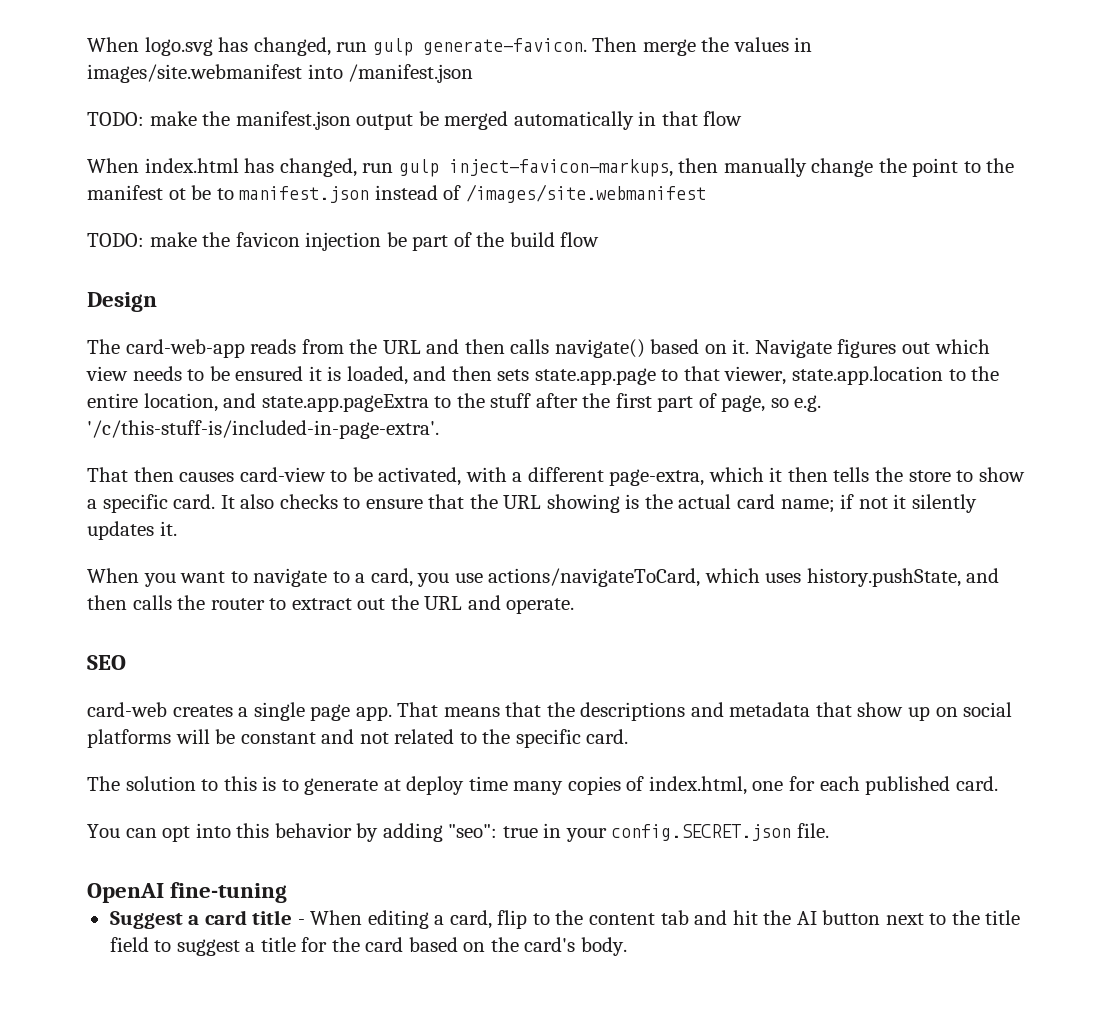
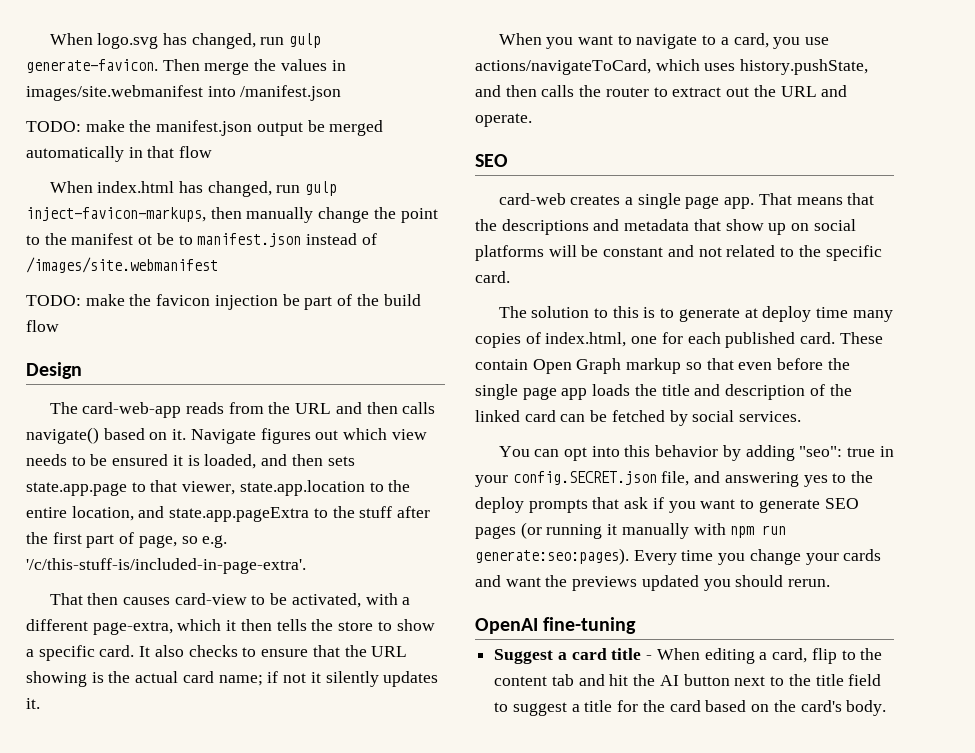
+ These contain Open Graph markup so that even before the single page app loads the title and description of the linked card can be fetched by social services.
- You can opt into this behavior by adding "seo": true in your config.SECRET.json file.
+ You can opt into this behavior by adding "seo": true in your config.SECRET.json file, and answering yes to the deploy prompts that ask if you want to generate SEO pages (or running it manually with npm run generate:seo:pages). Every time you change your cards and want the previews updated you should rerun.

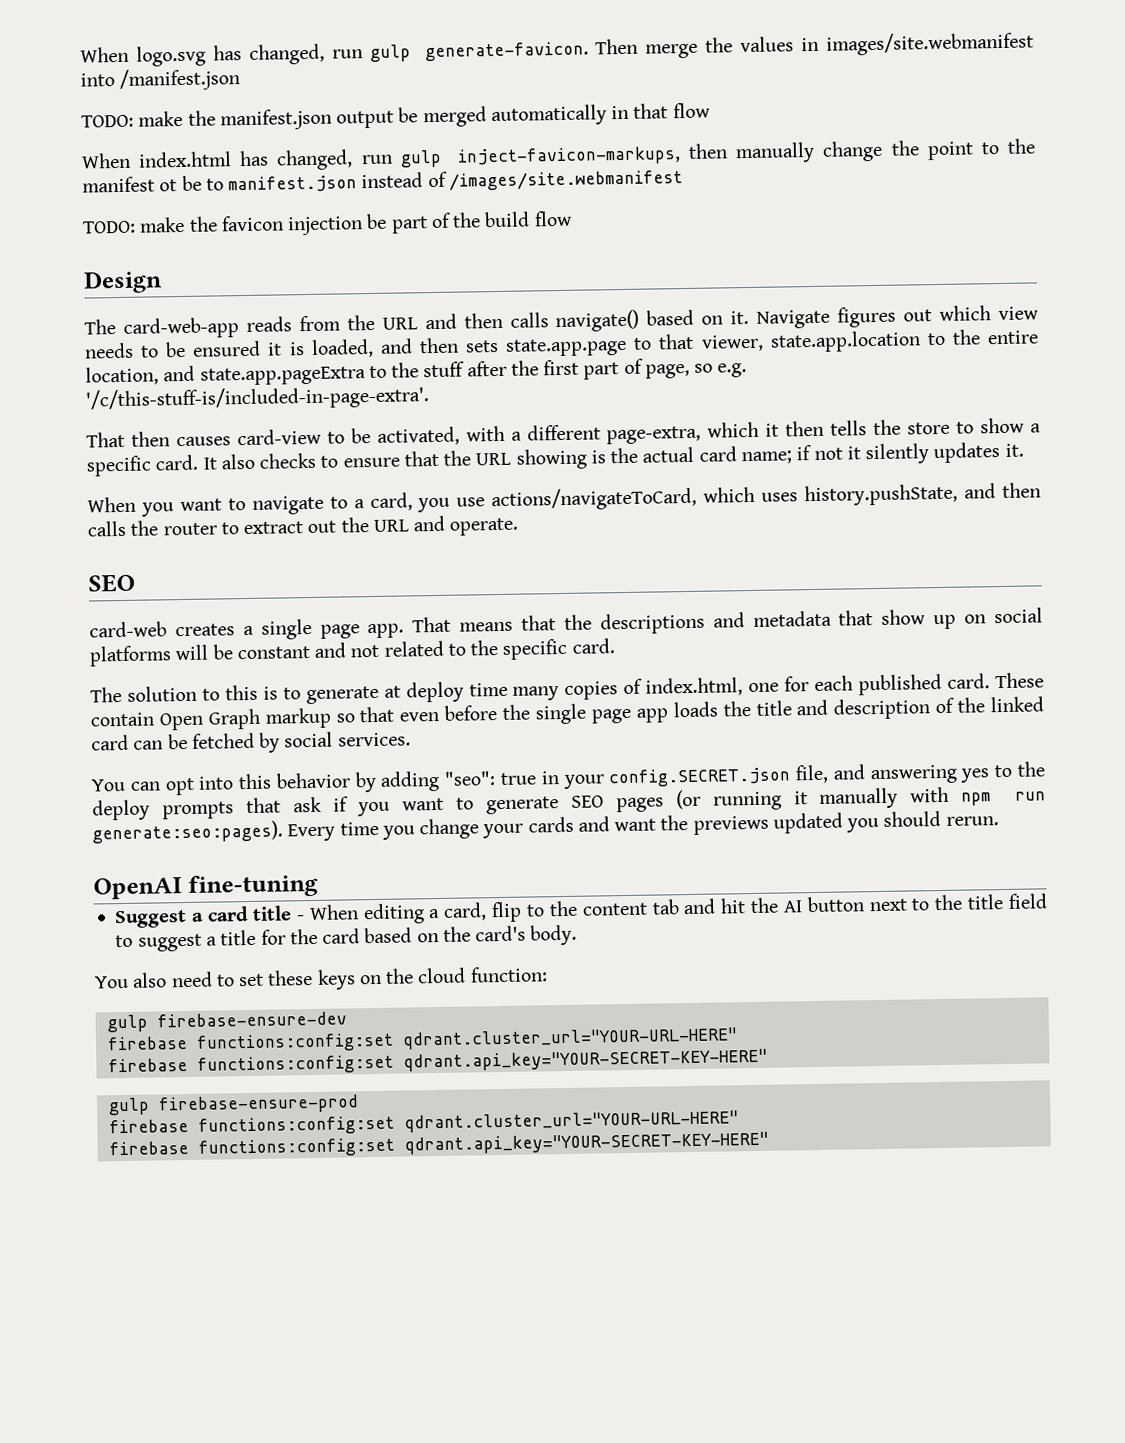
+ You also need to set these keys on the cloud function:
+ gulp firebase-ensure-dev
+ firebase functions:config:set qdrant.cluster_url="YOUR-URL-HERE"
+ firebase functions:config:set qdrant.api_key="YOUR-SECRET-KEY-HERE"
+ gulp firebase-ensure-prod
+ firebase functions:config:set qdrant.cluster_url="YOUR-URL-HERE"
+ firebase functions:config:set qdrant.api_key="YOUR-SECRET-KEY-HERE"

